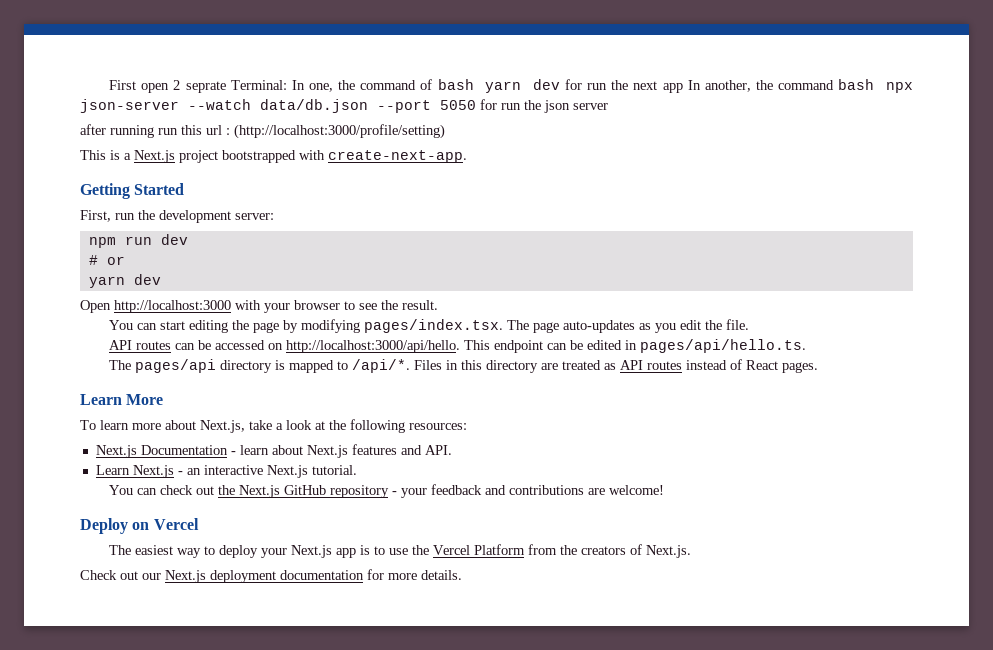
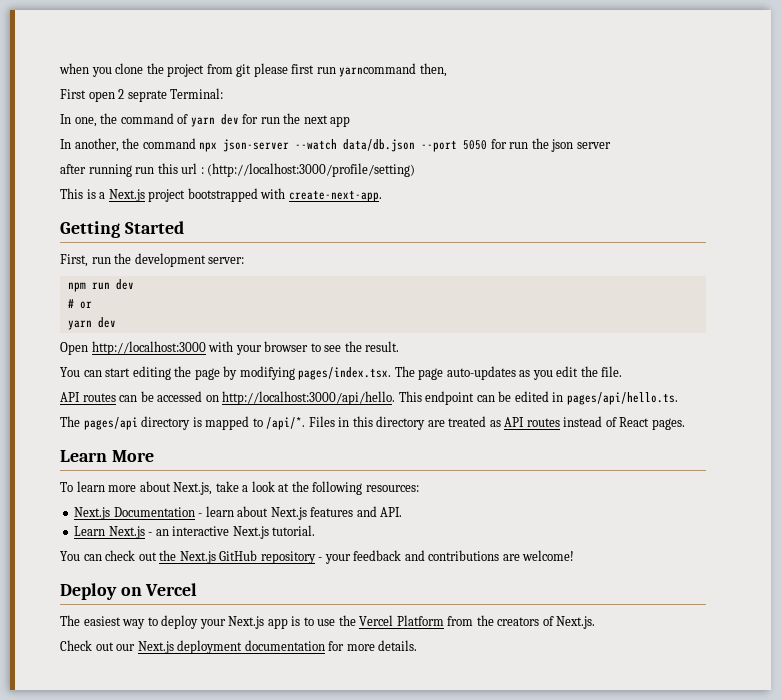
+ when you clone the project from git please first run yarncommand then,
- First open 2 seprate Terminal: In one, the command of bash yarn dev for run the next app In another, the command bash npx json-server --watch data/db.json --port 5050 for run the json server
+ First open 2 seprate Terminal:
+ In one, the command of yarn dev for run the next app
+ In another, the command npx json-server --watch data/db.json --port 5050 for run the json server

